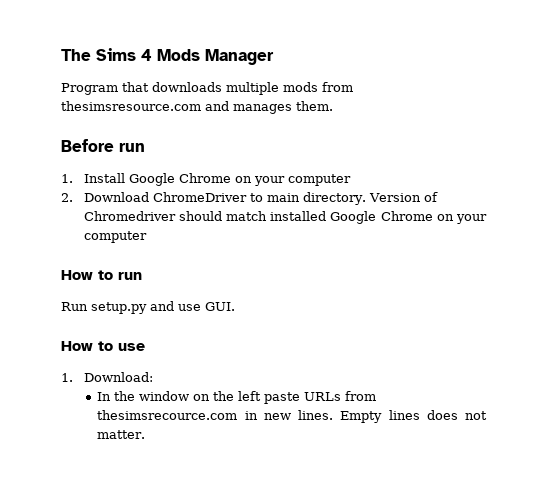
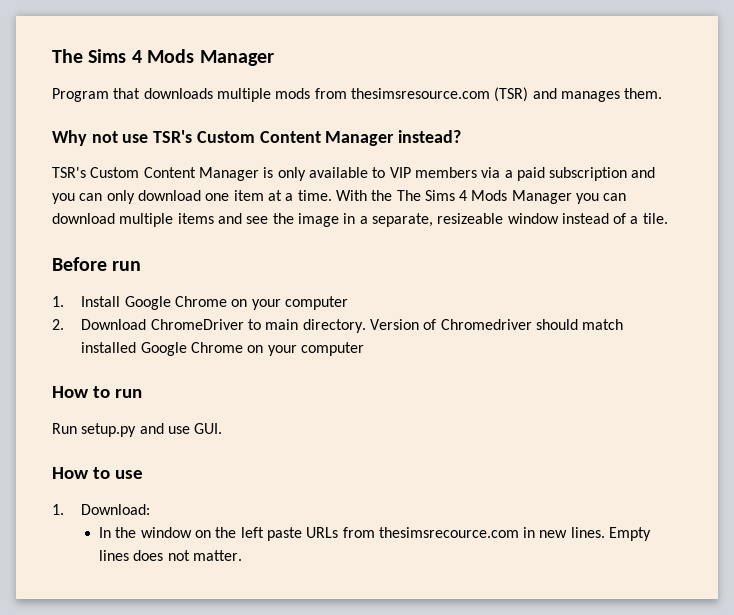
- Program that downloads multiple mods from thesimsresource.com and manages them.
+ Program that downloads multiple mods from thesimsresource.com (TSR) and manages them.
+ Why not use TSR's Custom Content Manager instead?
+ TSR's Custom Content Manager is only available to VIP members via a paid subscription and you can only download one item at a time. With the The Sims 4 Mods Manager you can download multiple items and see the image in a separate, resizeable window instead of a tile.

